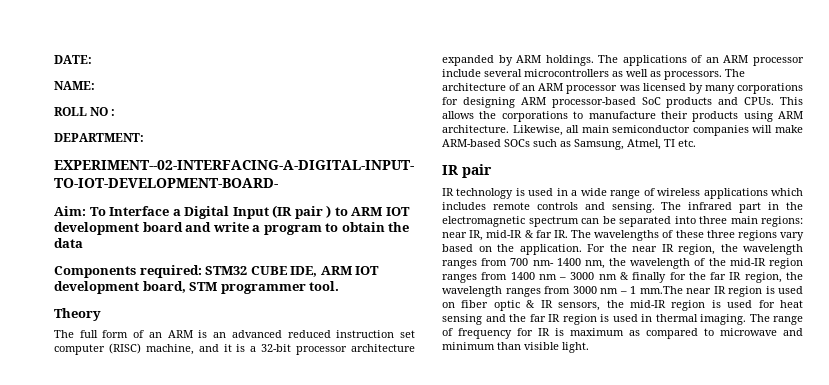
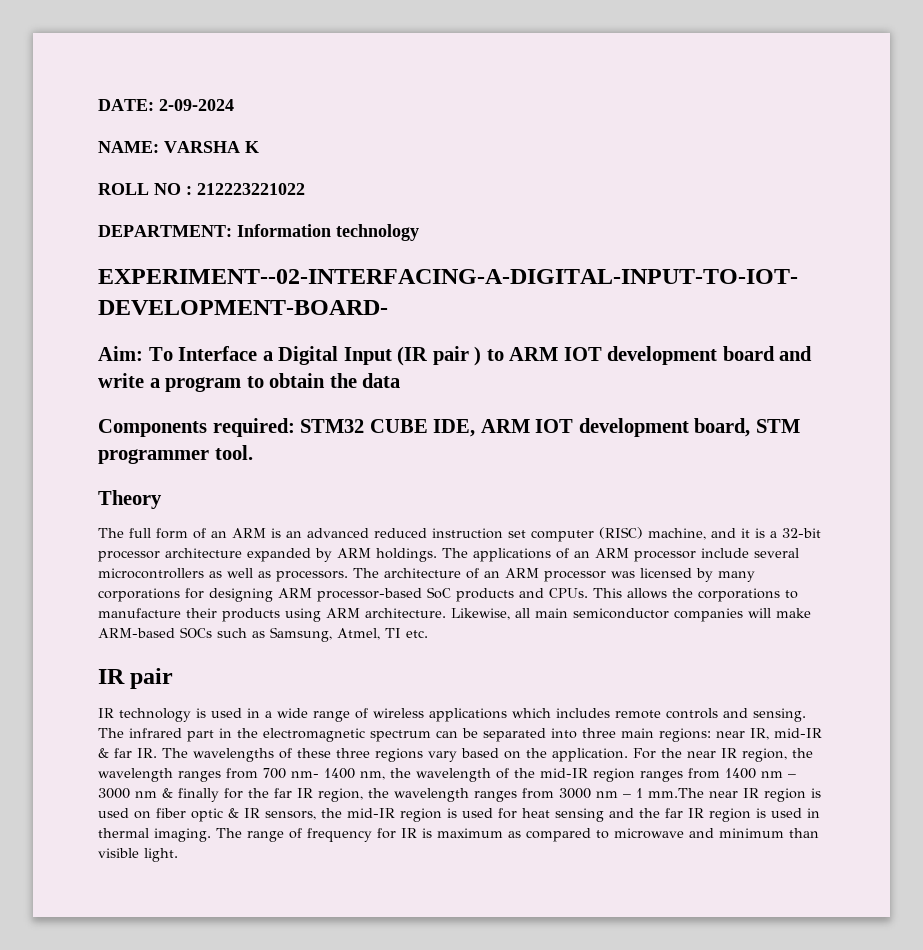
- DATE:
+ DATE: 2-09-2024
- NAME:
+ NAME: VARSHA K
- ROLL NO :
+ ROLL NO : 212223221022
- DEPARTMENT:
+ DEPARTMENT: Information technology

